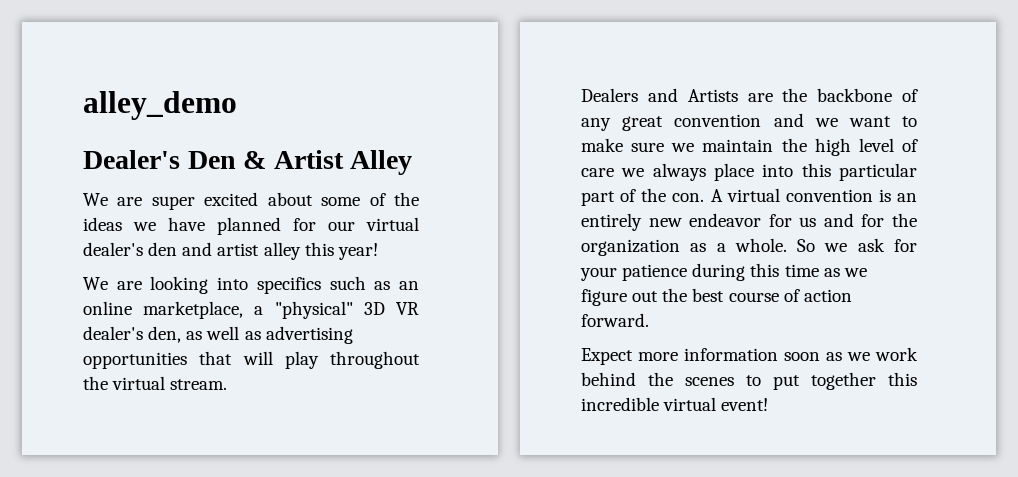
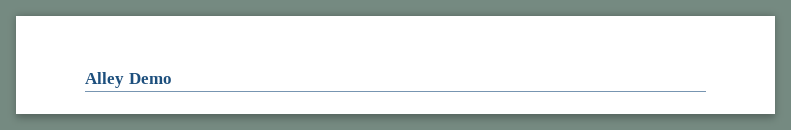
- alley_demo
- Dealer's Den & Artist Alley
- We are super excited about some of the ideas we have planned for our virtual dealer's den and artist alley this year!
- We are looking into specifics such as an online marketplace, a "physical" 3D VR dealer's den, as well as advertising opportunities that will play throughout the virtual stream.
- Dealers and Artists are the backbone of any great convention and we want to make sure we maintain the high level of care we always place into this particular part of the con. A virtual convention is an entirely new endeavor for us and for the organization as a whole. So we ask for your patience during this time as we figure out the best course of action forward.
- Expect more information soon as we work behind the scenes to put together this incredible virtual event!
+ Alley Demo

